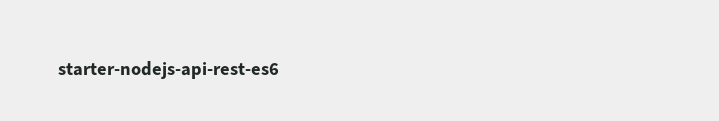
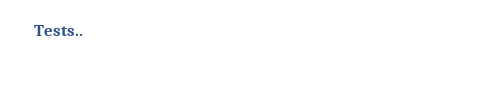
- starter-nodejs-api-rest-es6
+ Tests..

